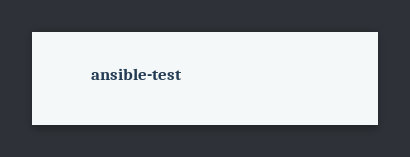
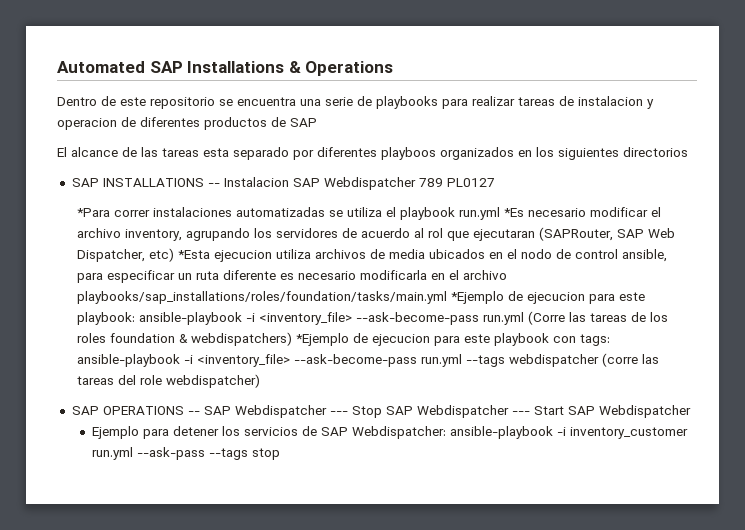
- ansible-test
+ Automated SAP Installations & Operations
+ Dentro de este repositorio se encuentra una serie de playbooks para realizar tareas de instalacion y operacion de diferentes productos de SAP
+ El alcance de las tareas esta separado por diferentes playboos organizados en los siguientes directorios
+ SAP INSTALLATIONS -- Instalacion SAP Webdispatcher 789 PL0127
+ *Para correr instalaciones automatizadas se utiliza el playbook run.yml *Es necesario modificar el archivo inventory, agrupando los servidores de acuerdo al rol que ejecutaran (SAPRouter, SAP Web Dispatcher, etc) *Esta ejecucion utiliza archivos de media ubicados en el nodo de control ansible, para especificar un ruta diferente es necesario modificarla en el archivo playbooks/sap_installations/roles/foundation/tasks/main.yml *Ejemplo de ejecucion para este playbook: ansible-playbook -i <inventory_file> --ask-become-pass run.yml (Corre las tareas de los roles foundation & webdispatchers) *Ejemplo de ejecucion para este playbook con tags: ansible-playbook -i <inventory_file> --ask-become-pass run.yml --tags webdispatcher (corre las tareas del role webdispatcher)
+ SAP OPERATIONS -- SAP Webdispatcher --- Stop SAP Webdispatcher --- Start SAP Webdispatcher
+ Ejemplo para detener los servicios de SAP Webdispatcher: ansible-playbook -i inventory_customer run.yml --ask-pass --tags stop

